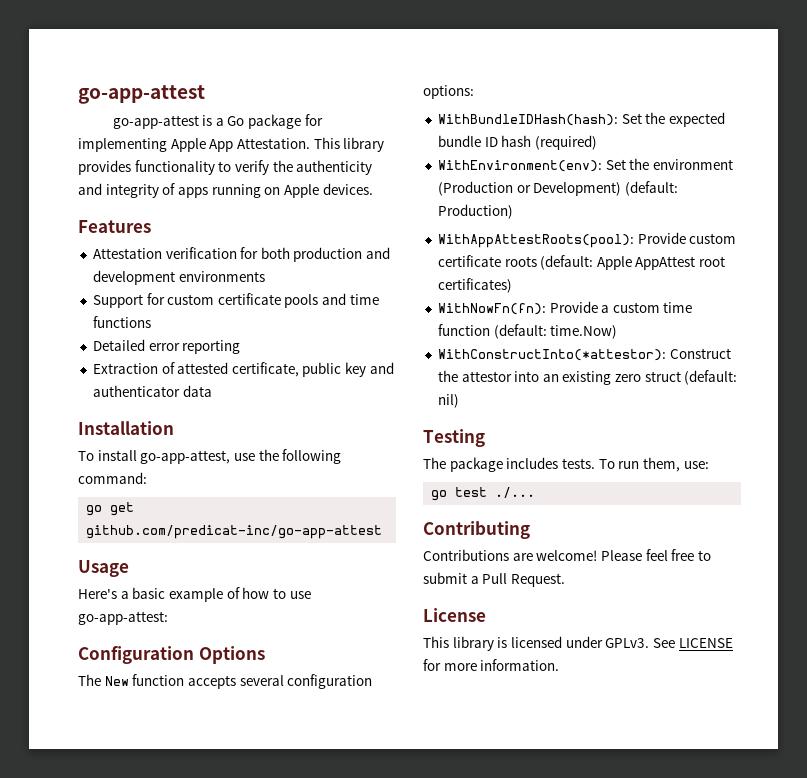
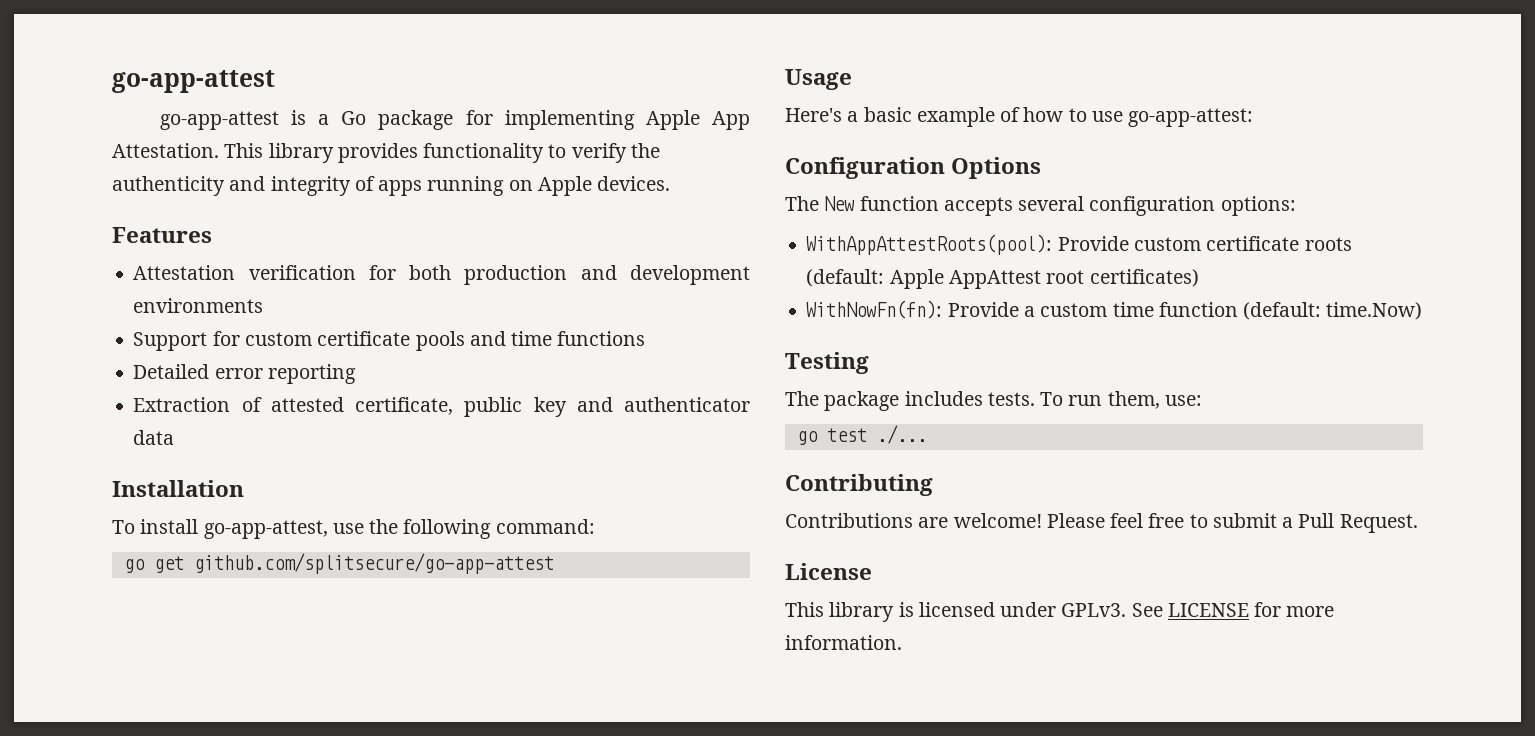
- go get github.com/predicat-inc/go-app-attest
+ go get github.com/splitsecure/go-app-attest
- WithBundleIDHash(hash): Set the expected bundle ID hash (required)
- WithEnvironment(env): Set the environment (Production or Development) (default: Production)
- WithConstructInto(*attestor): Construct the attestor into an existing zero struct (default: nil)

